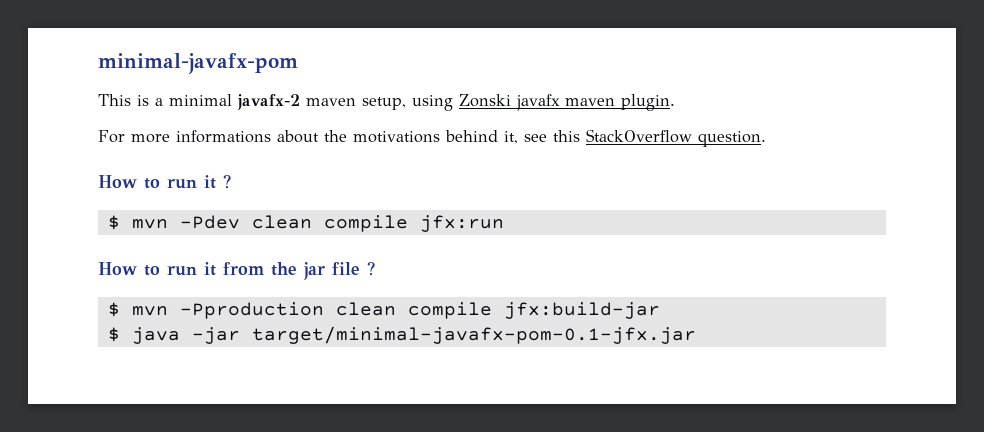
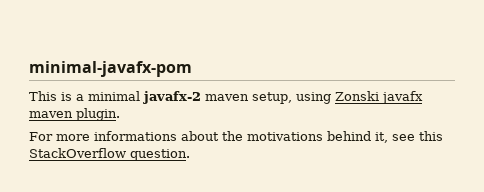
- How to run it ?
- $ mvn -Pdev clean compile jfx:run
- How to run it from the jar file ?
- $ mvn -Pproduction clean compile jfx:build-jar
- $ java -jar target/minimal-javafx-pom-0.1-jfx.jar

